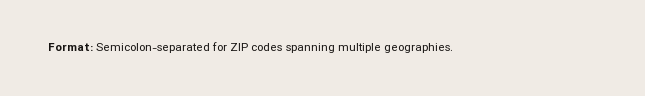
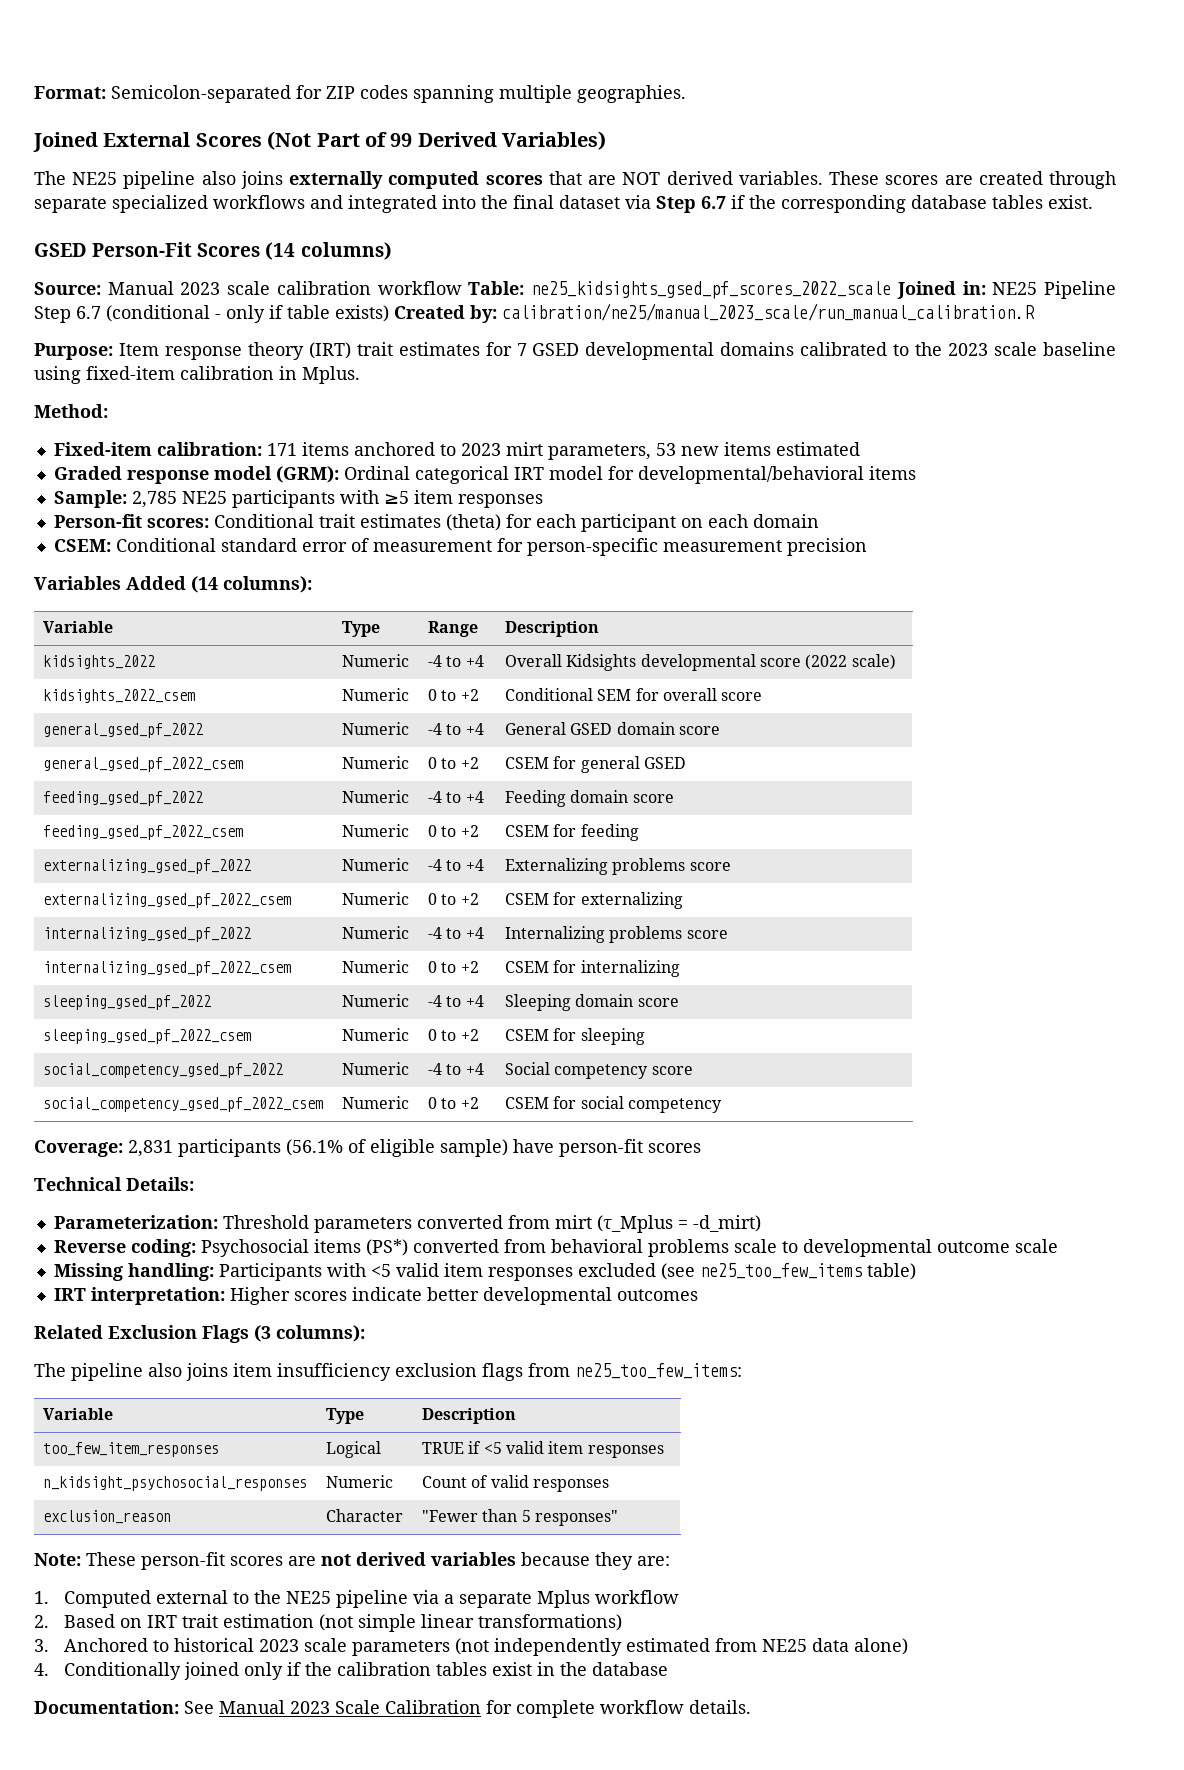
+ Joined External Scores (Not Part of 99 Derived Variables)
+ The NE25 pipeline also joins externally computed scores that are NOT derived variables. These scores are created through separate specialized workflows and integrated into the final dataset via Step 6.7 if the corresponding database tables exist.
+ GSED Person-Fit Scores (14 columns)
+ Source: Manual 2023 scale calibration workflow Table: ne25_kidsights_gsed_pf_scores_2022_scale Joined in: NE25 Pipeline Step 6.7 (conditional - only if table exists) Created by: calibration/ne25/manual_2023_scale/run_manual_calibration.R
+ Purpose: Item response theory (IRT) trait estimates for 7 GSED developmental domains calibrated to the 2023 scale baseline using fixed-item calibration in Mplus.
+ Method:
+ Fixed-item calibration: 171 items anchored to 2023 mirt parameters, 53 new items estimated
+ Graded response model (GRM): Ordinal categorical IRT model for developmental/behavioral items
+ Sample: 2,785 NE25 participants with ≥5 item responses
+ Person-fit scores: Conditional trait estimates (theta) for each participant on each domain
+ CSEM: Conditional standard error of measurement for person-specific measurement precision
+ Variables Added (14 columns):
+ Variable | Type | Range | Description
+ kidsights_2022 | Numeric | -4 to +4 | Overall Kidsights developmental score (2022 scale)
+ kidsights_2022_csem | Numeric | 0 to +2 | Conditional SEM for overall score
+ general_gsed_pf_2022 | Numeric | -4 to +4 | General GSED domain score
+ general_gsed_pf_2022_csem | Numeric | 0 to +2 | CSEM for general GSED
+ feeding_gsed_pf_2022 | Numeric | -4 to +4 | Feeding domain score
+ feeding_gsed_pf_2022_csem | Numeric | 0 to +2 | CSEM for feeding
+ externalizing_gsed_pf_2022 | Numeric | -4 to +4 | Externalizing problems score
+ externalizing_gsed_pf_2022_csem | Numeric | 0 to +2 | CSEM for externalizing
+ internalizing_gsed_pf_2022 | Numeric | -4 to +4 | Internalizing problems score
+ internalizing_gsed_pf_2022_csem | Numeric | 0 to +2 | CSEM for internalizing
+ sleeping_gsed_pf_2022 | Numeric | -4 to +4 | Sleeping domain score
+ sleeping_gsed_pf_2022_csem | Numeric | 0 to +2 | CSEM for sleeping
+ social_competency_gsed_pf_2022 | Numeric | -4 to +4 | Social competency score
+ social_competency_gsed_pf_2022_csem | Numeric | 0 to +2 | CSEM for social competency
+ Coverage: 2,831 participants (56.1% of eligible sample) have person-fit scores
+ Technical Details:
+ Parameterization: Threshold parameters converted from mirt (τ_Mplus = -d_mirt)
+ Reverse coding: Psychosocial items (PS*) converted from behavioral problems scale to developmental outcome scale
+ Missing handling: Participants with <5 valid item responses excluded (see ne25_too_few_items table)
+ IRT interpretation: Higher scores indicate better developmental outcomes
+ Related Exclusion Flags (3 columns):
+ The pipeline also joins item insufficiency exclusion flags from ne25_too_few_items:
+ Variable | Type | Description
+ too_few_item_responses | Logical | TRUE if <5 valid item responses
+ n_kidsight_psychosocial_responses | Numeric | Count of valid responses
+ exclusion_reason | Character | "Fewer than 5 responses"
+ Note: These person-fit scores are not derived variables because they are:
+ 1. Computed external to the NE25 pipeline via a separate Mplus workflow
+ 2. Based on IRT trait estimation (not simple linear transformations)
+ 3. Anchored to historical 2023 scale parameters (not independently estimated from NE25 data alone)
+ 4. Conditionally joined only if the calibration tables exist in the database
+ Documentation: See Manual 2023 Scale Calibration for complete workflow details.

